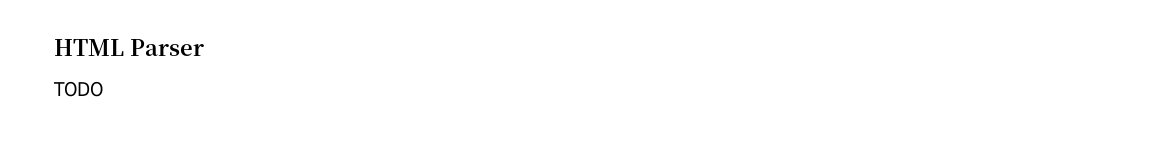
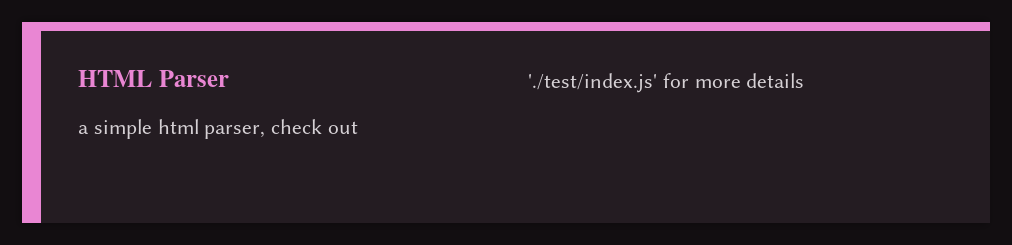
- TODO
+ a simple html parser, check out './test/index.js' for more details

